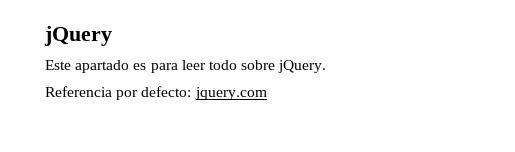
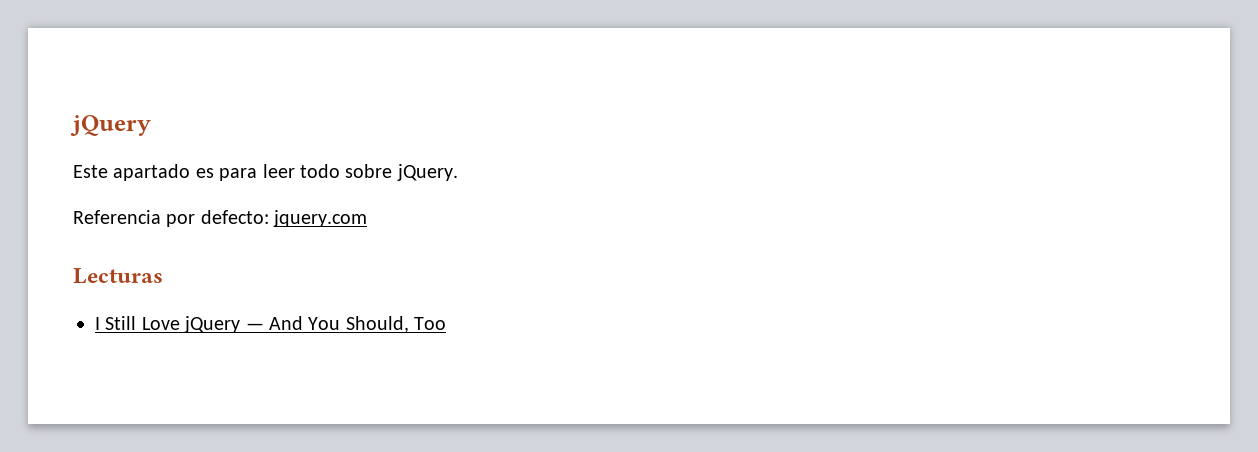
+ Lecturas
+ I Still Love jQuery — And You Should, Too

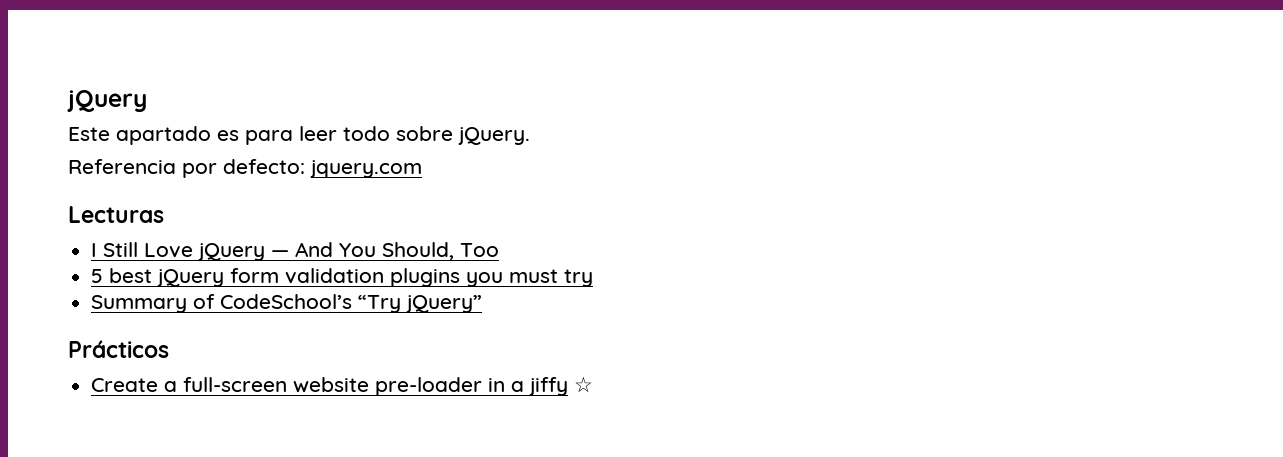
+ 5 best jQuery form validation plugins you must try
+ Summary of CodeSchool’s “Try jQuery”
+ Prácticos
+ Create a full-screen website pre-loader in a jiffy ☆

